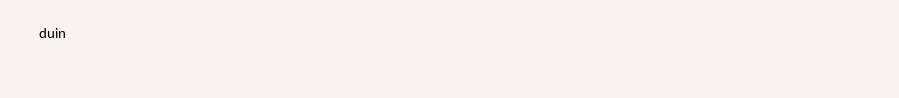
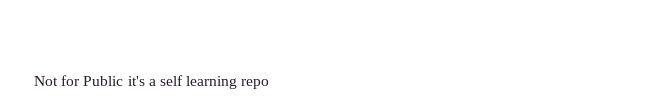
- duin
+ Not for Public it's a self learning repo

